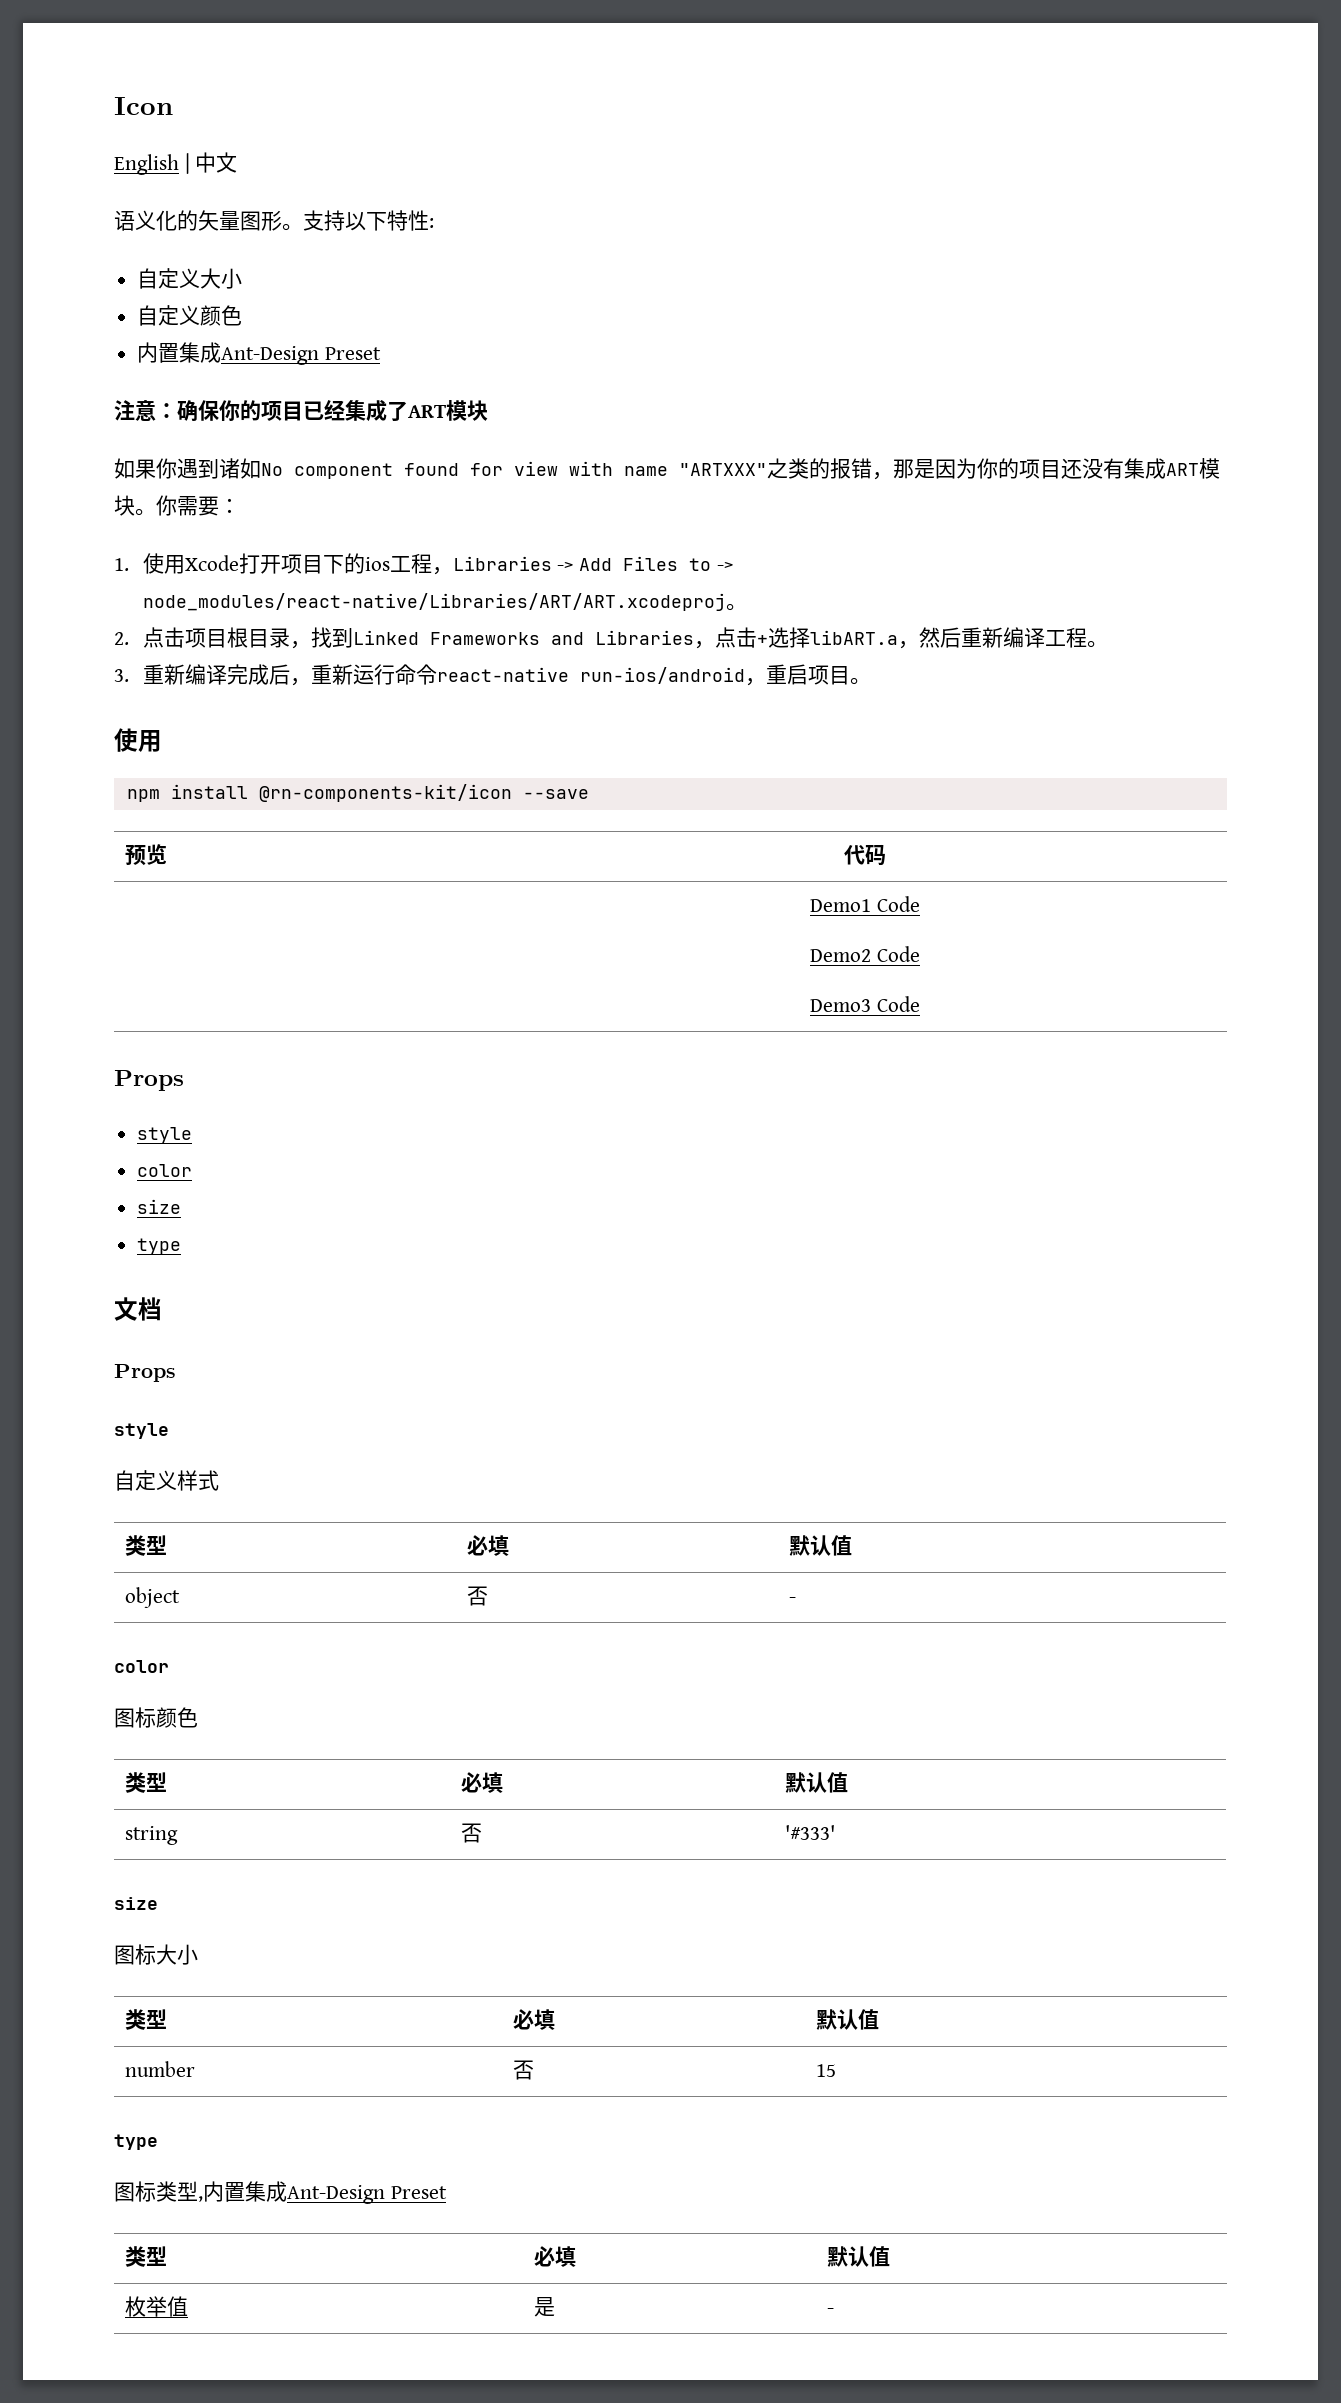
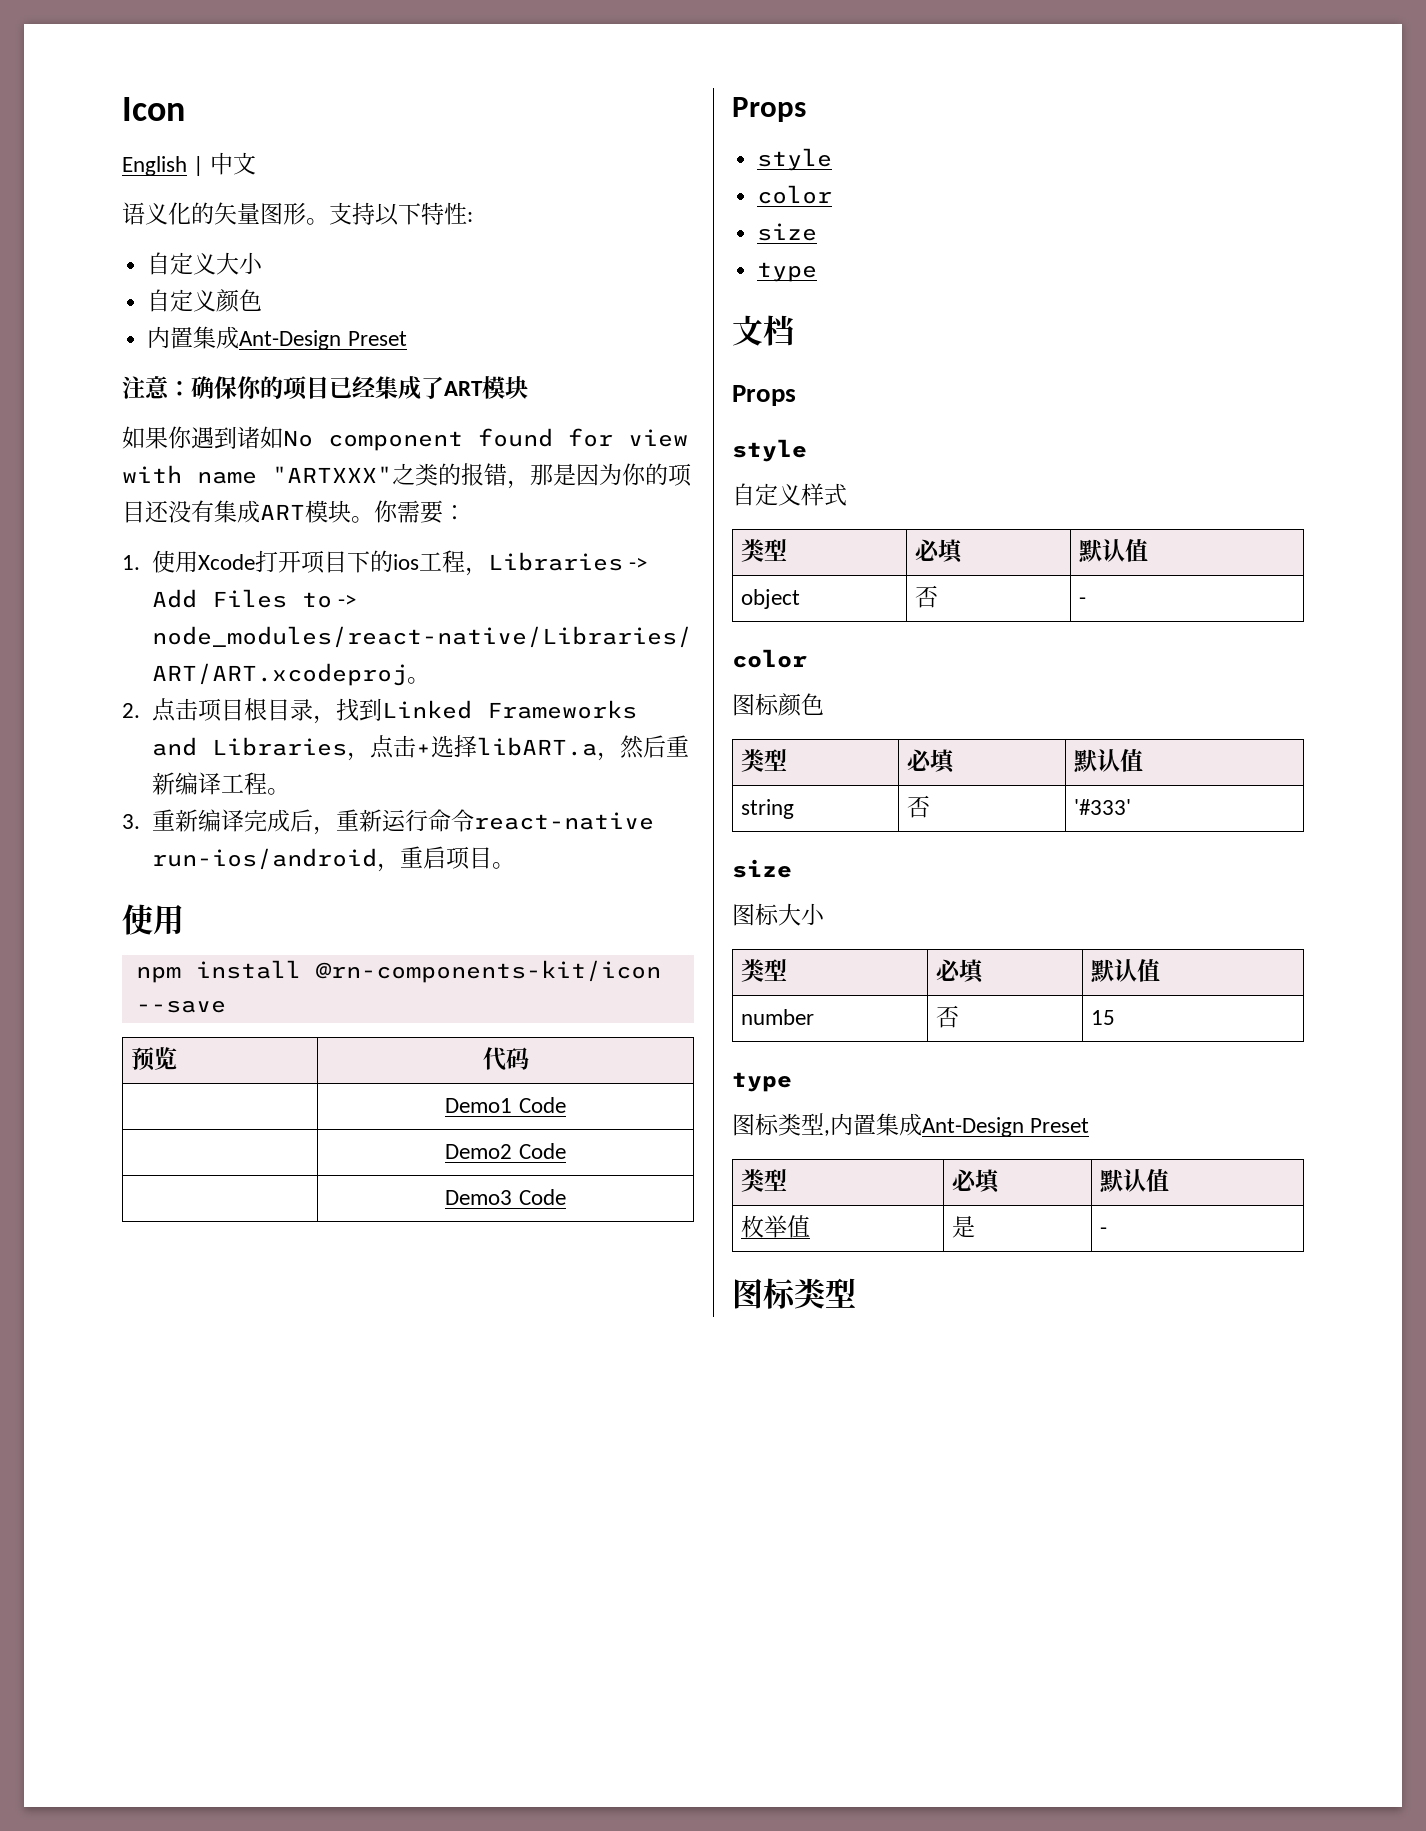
  枚举值 | 是 | -
+ 图标类型

